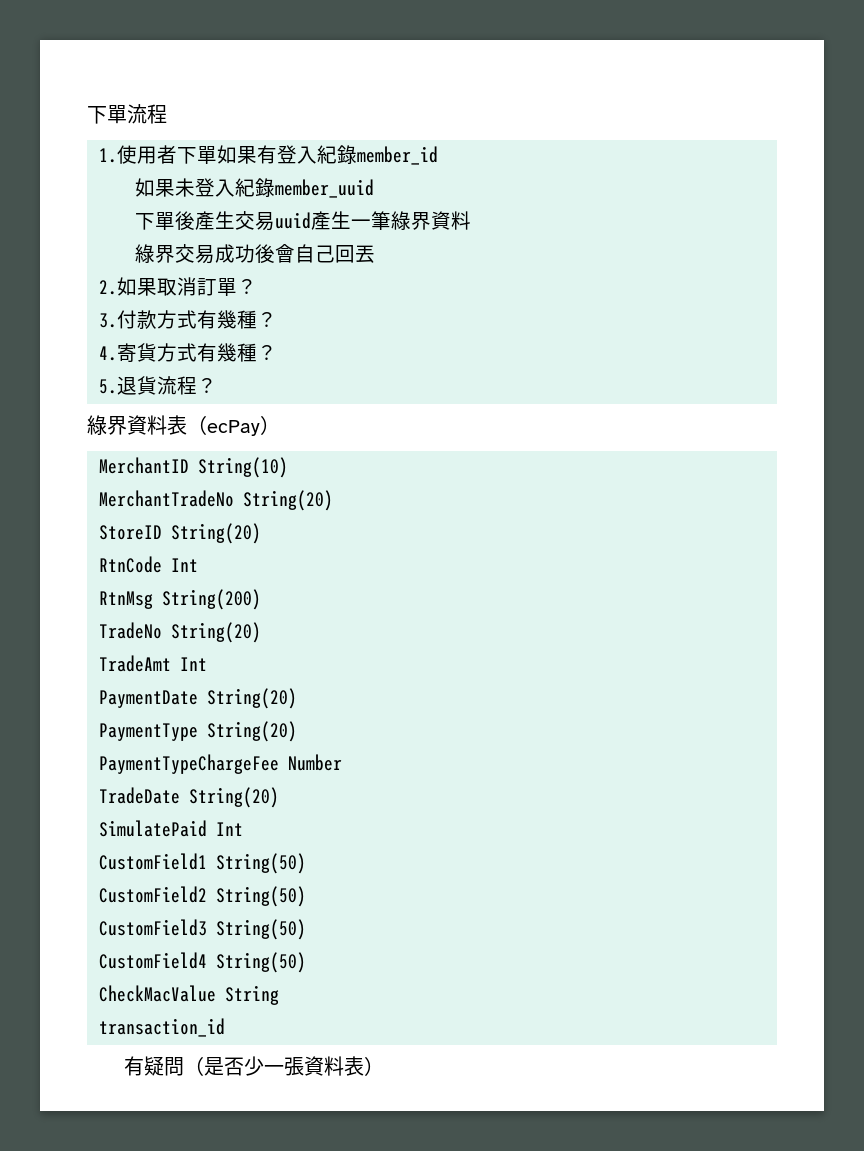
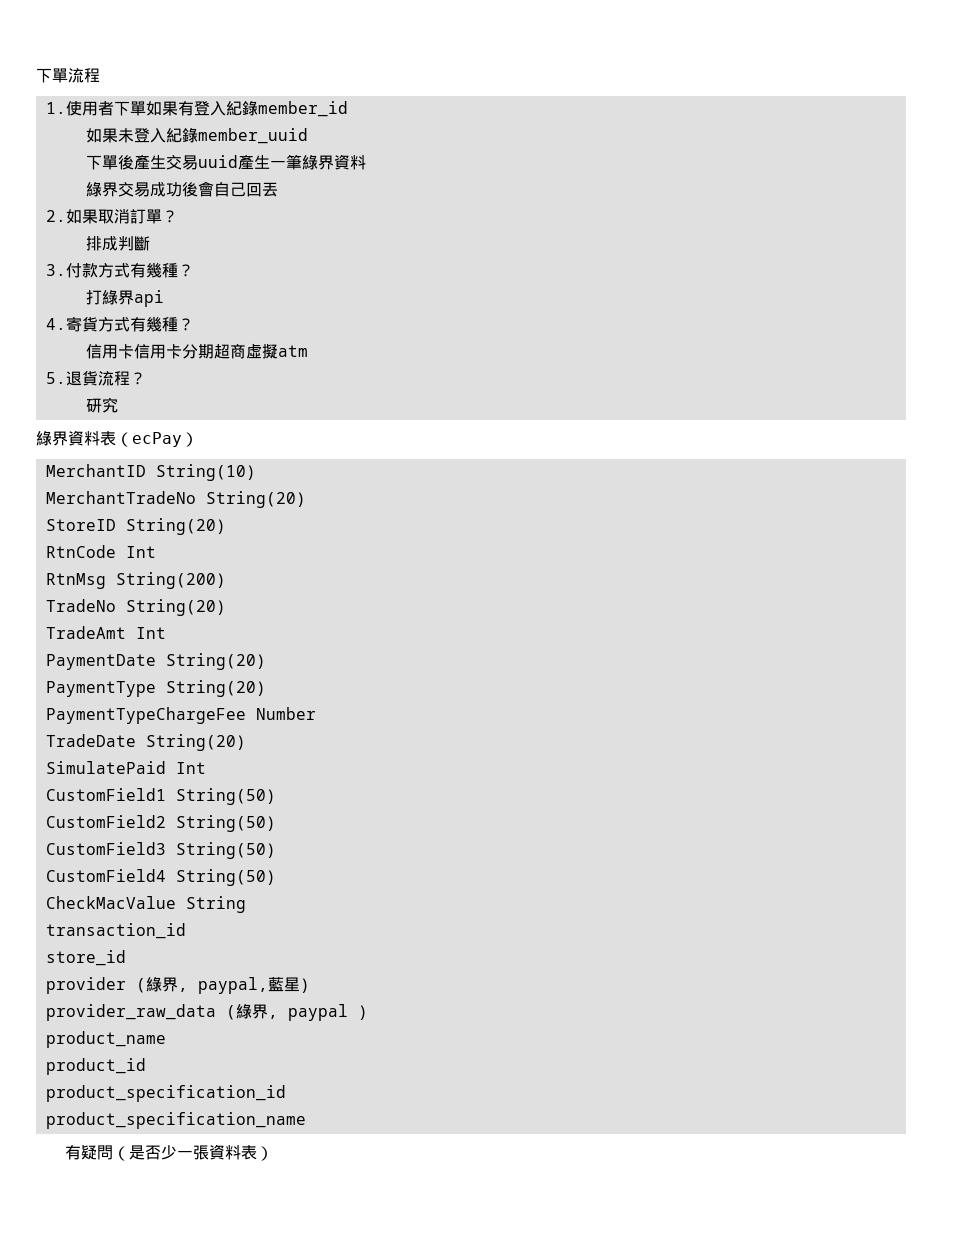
+ 排成判斷
+ 打綠界api
+ 信用卡信用卡分期超商虛擬atm
+ 研究
+ store_id
+ provider (綠界, paypal,藍星)
+ provider_raw_data (綠界, paypal )
+ product_name
+ product_id
+ product_specification_id
+ product_specification_name

